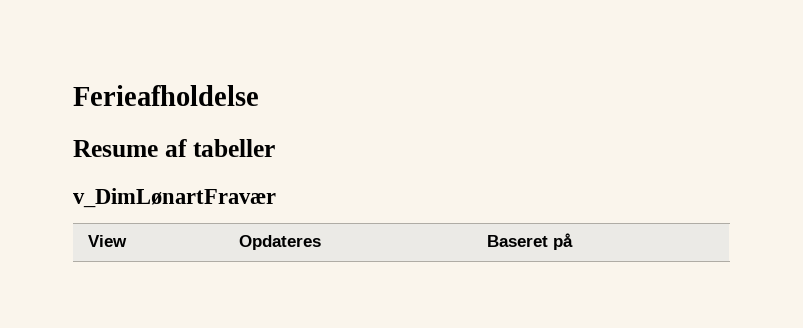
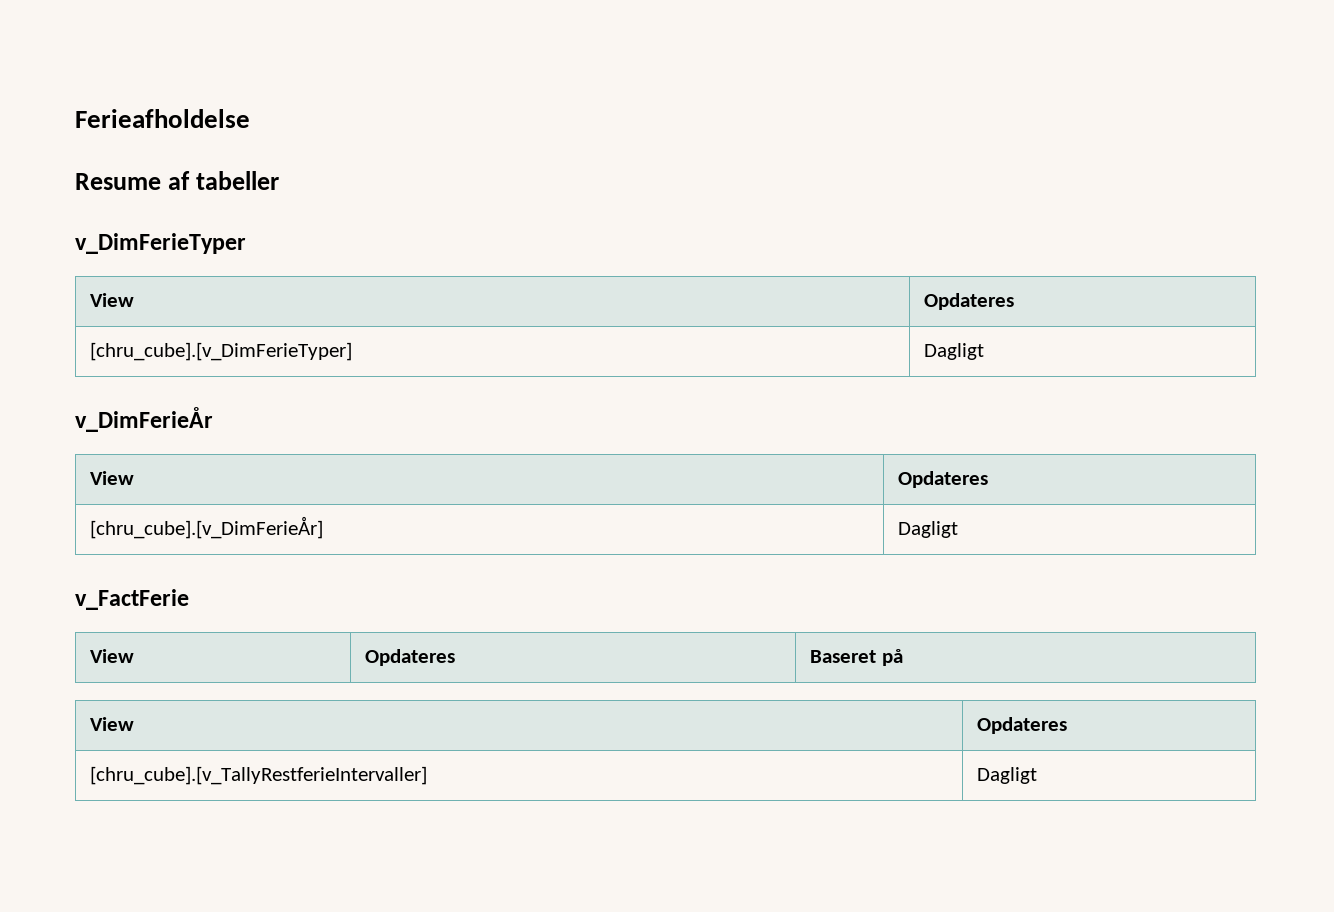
- v_DimLønartFravær
+ v_DimFerieTyper
+ View | Opdateres
+ [chru_cube].[v_DimFerieTyper] | Dagligt
+ v_DimFerieÅr
+ View | Opdateres
+ [chru_cube].[v_DimFerieÅr] | Dagligt
+ v_FactFerie
  View | Opdateres | Baseret på
+ View | Opdateres
+ [chru_cube].[v_TallyRestferieIntervaller] | Dagligt

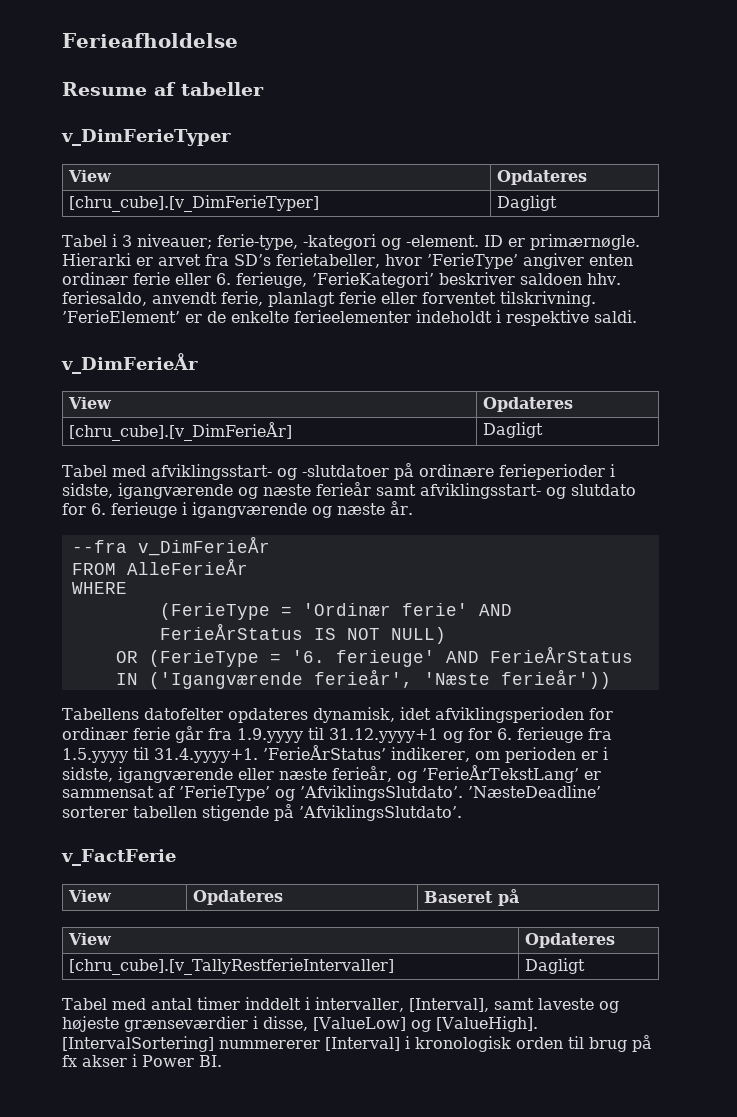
+ Tabel i 3 niveauer; ferie-type, -kategori og -element. ID er primærnøgle. Hierarki er arvet fra SD’s ferietabeller, hvor ’FerieType’ angiver enten ordinær ferie eller 6. ferieuge, ’FerieKategori’ beskriver saldoen hhv. feriesaldo, anvendt ferie, planlagt ferie eller forventet tilskrivning. ’FerieElement’ er de enkelte ferieelementer indeholdt i respektive saldi.
+ Tabel med afviklingsstart- og -slutdatoer på ordinære ferieperioder i sidste, igangværende og næste ferieår samt afviklingsstart- og slutdato for 6. ferieuge i igangværende og næste år.
+ --fra v_DimFerieÅr
+ FROM AlleFerieÅr
+ WHERE
+ (FerieType = 'Ordinær ferie' AND FerieÅrStatus IS NOT NULL)
+ OR (FerieType = '6. ferieuge' AND FerieÅrStatus IN ('Igangværende ferieår', 'Næste ferieår'))
+ Tabellens datofelter opdateres dynamisk, idet afviklingsperioden for ordinær ferie går fra 1.9.yyyy til 31.12.yyyy+1 og for 6. ferieuge fra 1.5.yyyy til 31.4.yyyy+1. ’FerieÅrStatus’ indikerer, om perioden er i sidste, igangværende eller næste ferieår, og ’FerieÅrTekstLang’ er sammensat af ’FerieType’ og ’AfviklingsSlutdato’. ’NæsteDeadline’ sorterer tabellen stigende på ’AfviklingsSlutdato’.
+ Tabel med antal timer inddelt i intervaller, [Interval], samt laveste og højeste grænseværdier i disse, [ValueLow] og [ValueHigh]. [IntervalSortering] nummererer [Interval] i kronologisk orden til brug på fx akser i Power BI.

